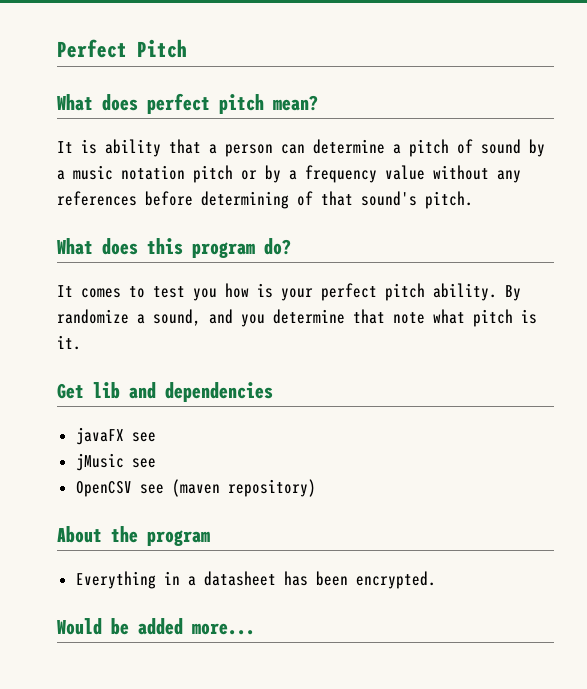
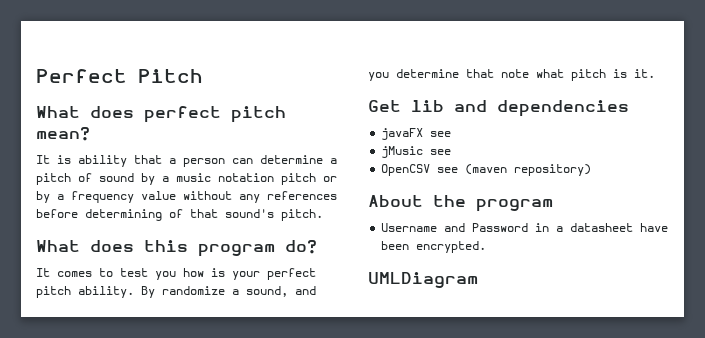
- Everything in a datasheet has been encrypted.
+ Username and Password in a datasheet have been encrypted.
- Would be added more...
+ UMLDiagram

